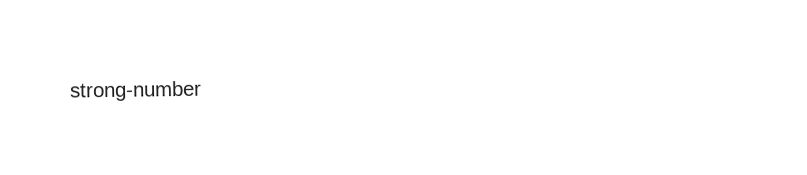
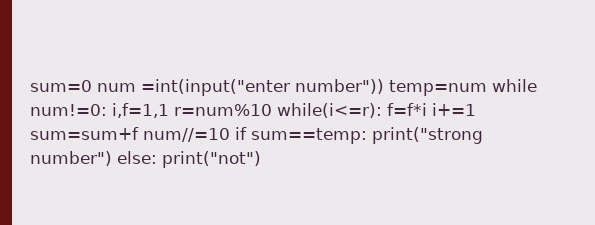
- strong-number
+ sum=0 num =int(input("enter number")) temp=num while num!=0: i,f=1,1 r=num%10 while(i<=r): f=f*i i+=1 sum=sum+f num//=10 if sum==temp: print("strong number") else: print("not")

